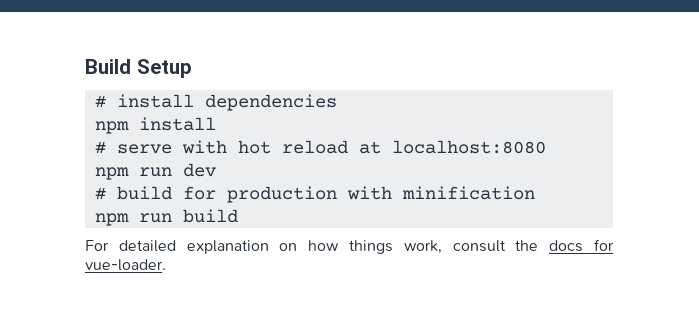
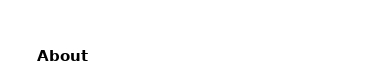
- Build Setup
- # install dependencies
- npm install
- # serve with hot reload at localhost:8080
- npm run dev
- # build for production with minification
- npm run build
- For detailed explanation on how things work, consult the docs for vue-loader.
+ About

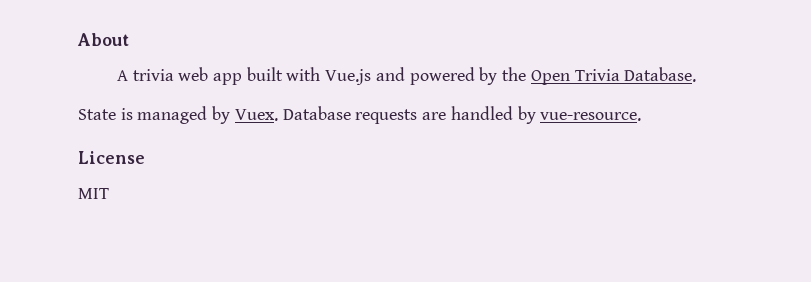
+ A trivia web app built with Vue.js and powered by the Open Trivia Database.
+ State is managed by Vuex. Database requests are handled by vue-resource.
+ License
+ MIT

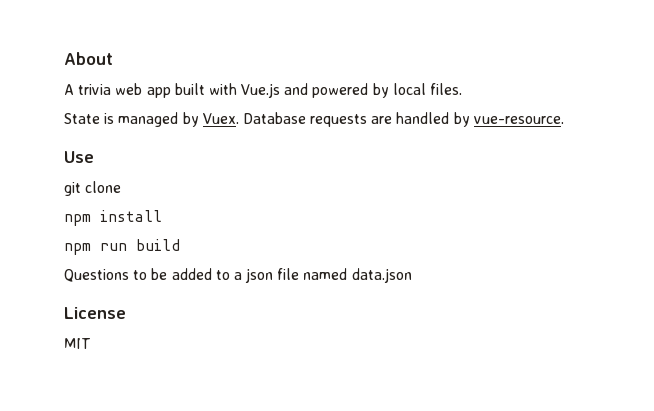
- A trivia web app built with Vue.js and powered by the Open Trivia Database.
+ A trivia web app built with Vue.js and powered by local files.
+ Use
+ git clone
+ npm install
+ npm run build
+ Questions to be added to a json file named data.json

